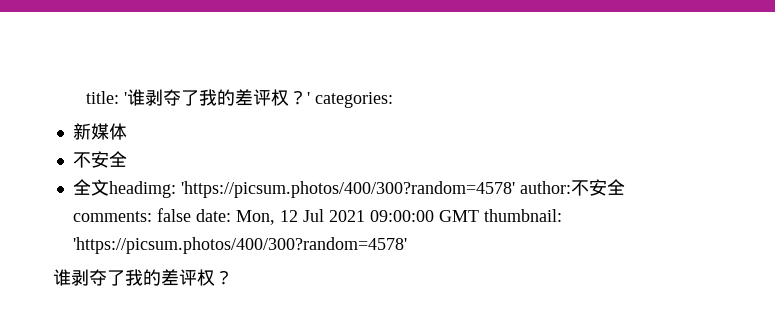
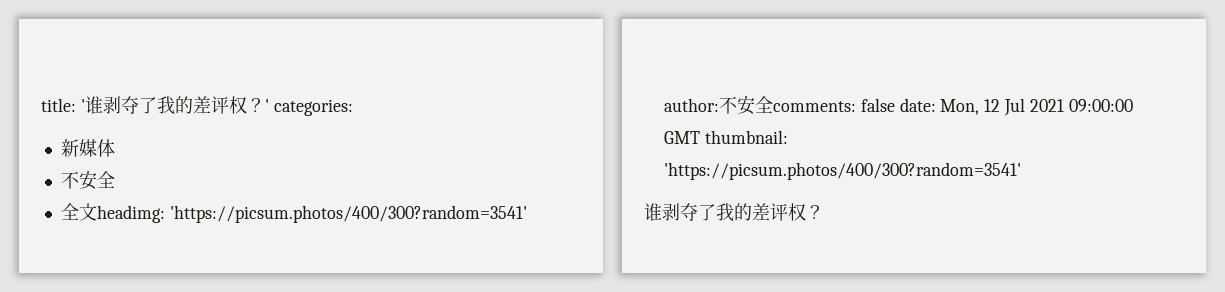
- 全文headimg: 'https://picsum.photos/400/300?random=4578' author:不安全comments: false date: Mon, 12 Jul 2021 09:00:00 GMT thumbnail: 'https://picsum.photos/400/300?random=4578'
+ 全文headimg: 'https://picsum.photos/400/300?random=3541' author:不安全comments: false date: Mon, 12 Jul 2021 09:00:00 GMT thumbnail: 'https://picsum.photos/400/300?random=3541'

